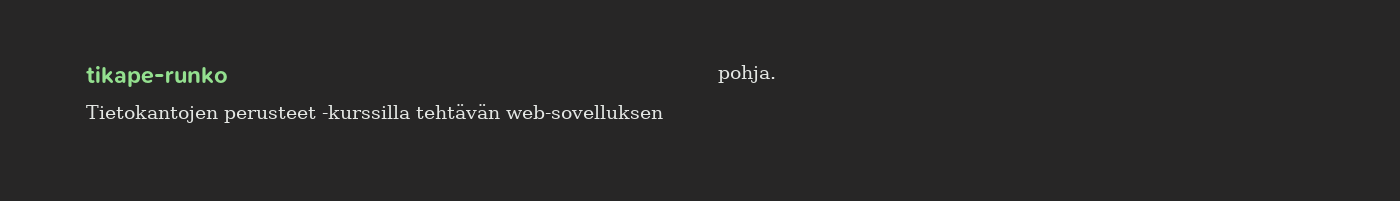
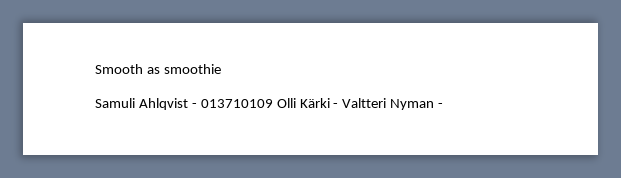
- tikape-runko
- Tietokantojen perusteet -kurssilla tehtävän web-sovelluksen pohja.
+ Smooth as smoothie
+ Samuli Ahlqvist - 013710109 Olli Kärki - Valtteri Nyman -

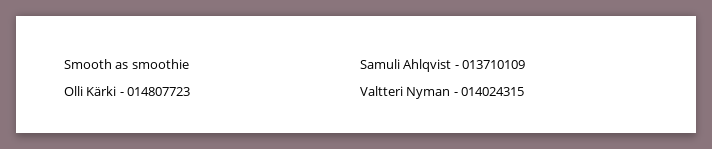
+ Olli Kärki - 014807723
- Samuli Ahlqvist - 013710109 Olli Kärki - Valtteri Nyman -
+ Samuli Ahlqvist - 013710109
+ Valtteri Nyman - 014024315

